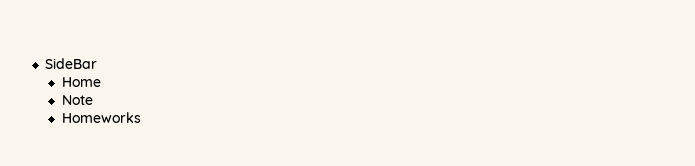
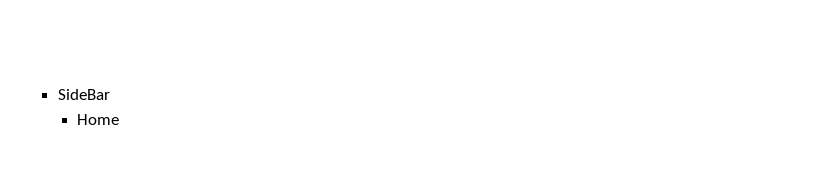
- Note
- Homeworks

